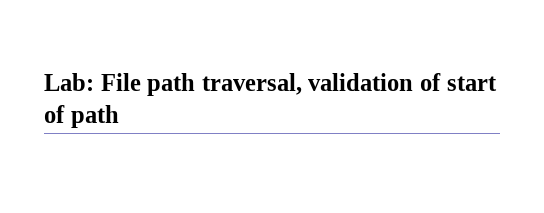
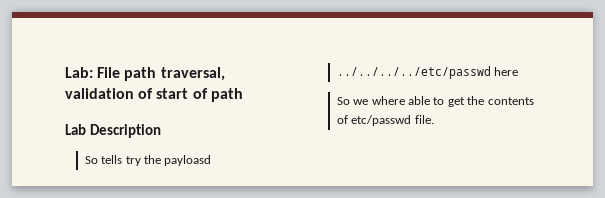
+ Lab Description
+ So tells try the payloasd ../../../../etc/passwd here
+ So we where able to get the contents of etc/passwd file.

